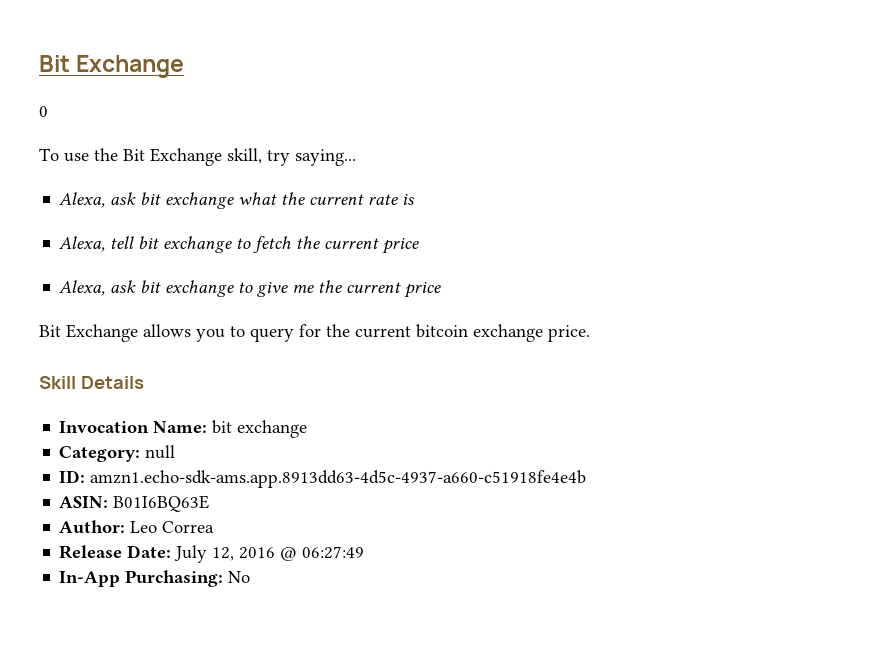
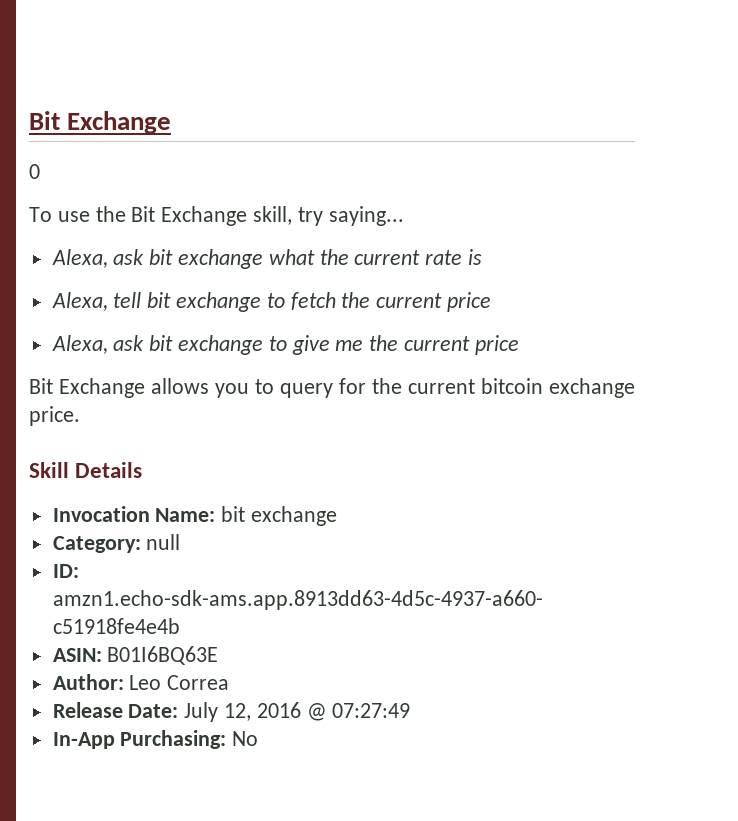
- Release Date: July 12, 2016 @ 06:27:49
+ Release Date: July 12, 2016 @ 07:27:49

